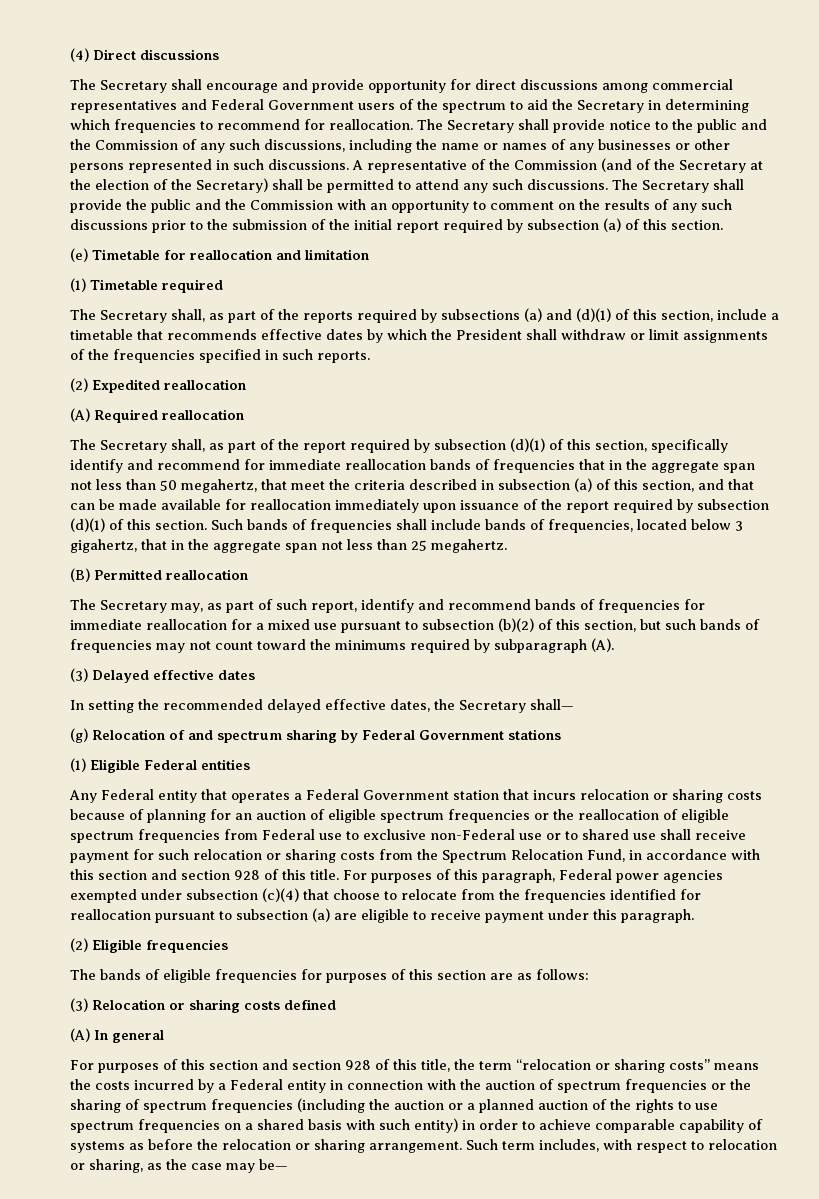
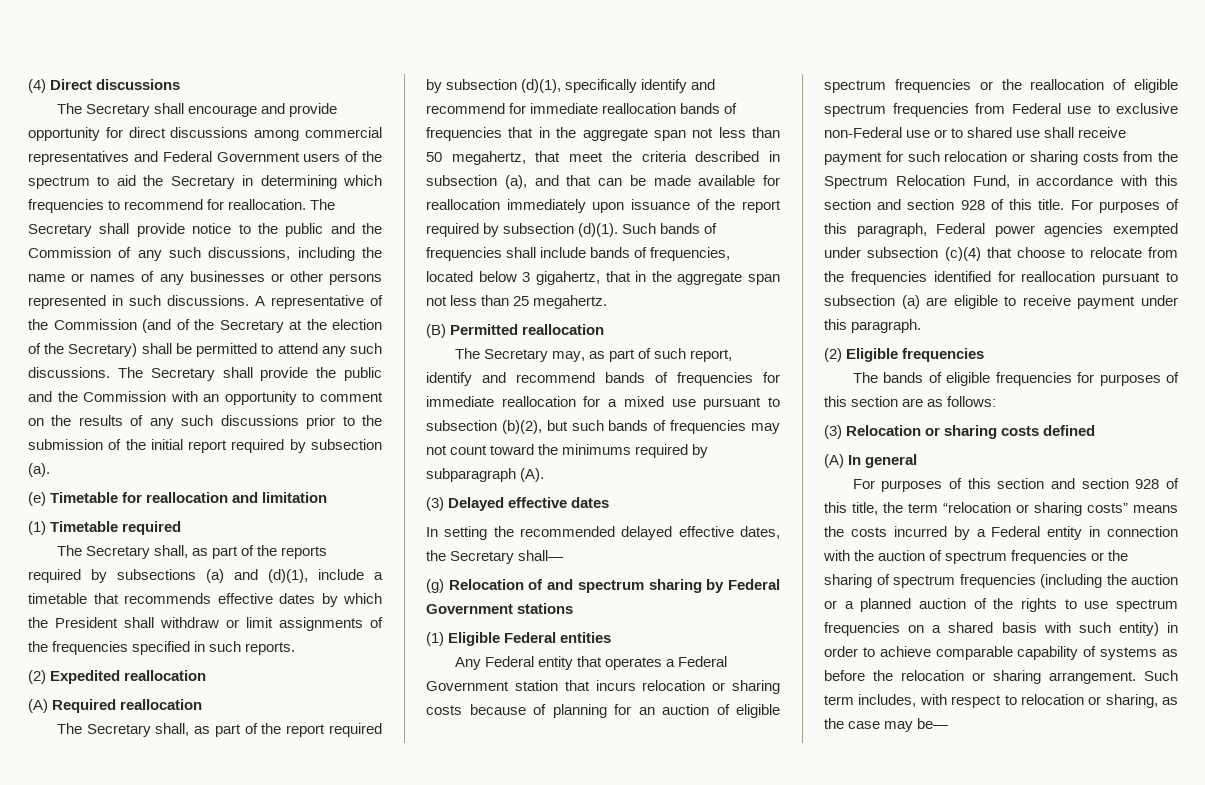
- The Secretary shall provide the public and the Commission with an opportunity to comment on the results of any such discussions prior to the submission of the initial report required by subsection (a) of this section.
+ The Secretary shall provide the public and the Commission with an opportunity to comment on the results of any such discussions prior to the submission of the initial report required by subsection (a).
- The Secretary shall, as part of the reports required by subsections (a) and (d)(1) of this section, include a timetable that recommends effective dates by which the President shall withdraw or limit assignments of the frequencies specified in such reports.
+ The Secretary shall, as part of the reports required by subsections (a) and (d)(1), include a timetable that recommends effective dates by which the President shall withdraw or limit assignments of the frequencies specified in such reports.
- The Secretary shall, as part of the report required by subsection (d)(1) of this section, specifically identify and recommend for immediate reallocation bands of frequencies that in the aggregate span not less than 50 megahertz, that meet the criteria described in subsection (a) of this section, and that can be made available for reallocation immediately upon issuance of the report required by subsection (d)(1) of this section.
+ The Secretary shall, as part of the report required by subsection (d)(1), specifically identify and recommend for immediate reallocation bands of frequencies that in the aggregate span not less than 50 megahertz, that meet the criteria described in subsection (a), and that can be made available for reallocation immediately upon issuance of the report required by subsection (d)(1).
- The Secretary may, as part of such report, identify and recommend bands of frequencies for immediate reallocation for a mixed use pursuant to subsection (b)(2) of this section, but such bands of frequencies may not count toward the minimums required by subparagraph (A).
+ The Secretary may, as part of such report, identify and recommend bands of frequencies for immediate reallocation for a mixed use pursuant to subsection (b)(2), but such bands of frequencies may not count toward the minimums required by subparagraph (A).

